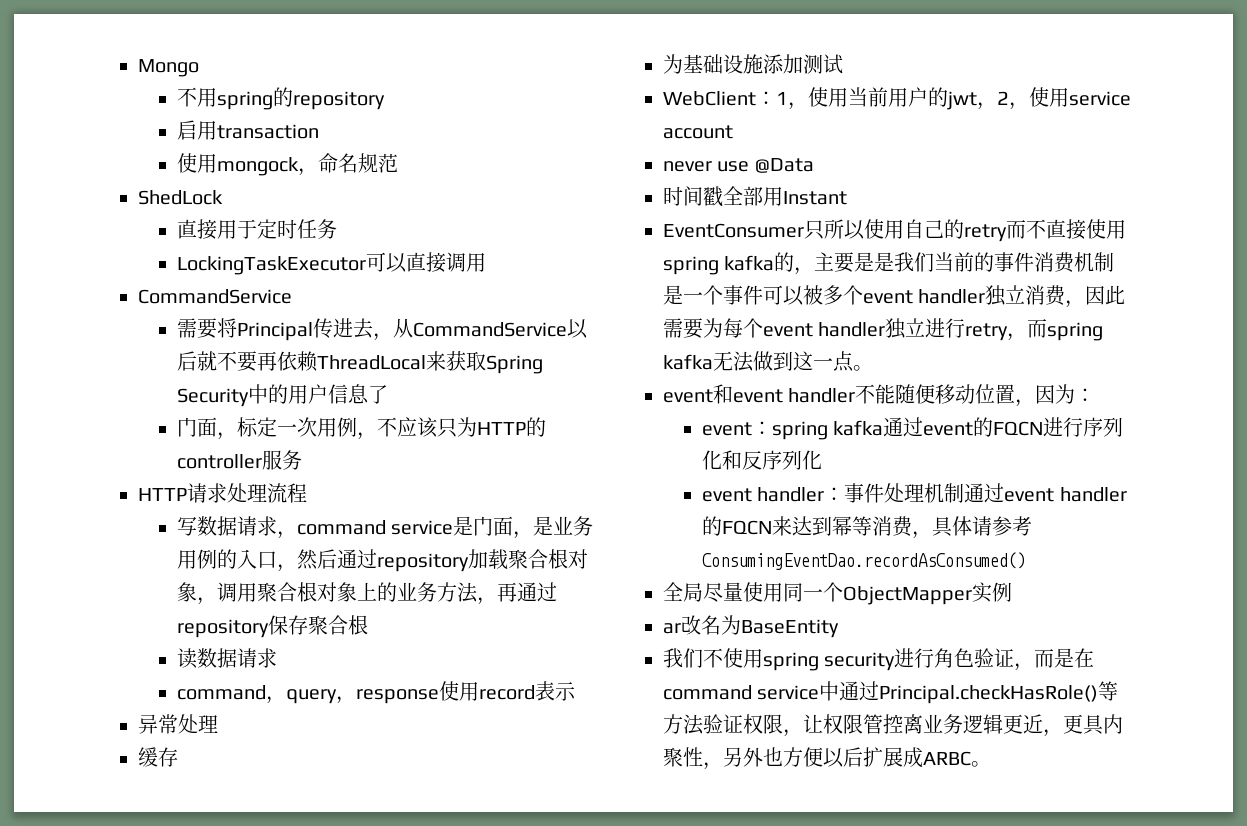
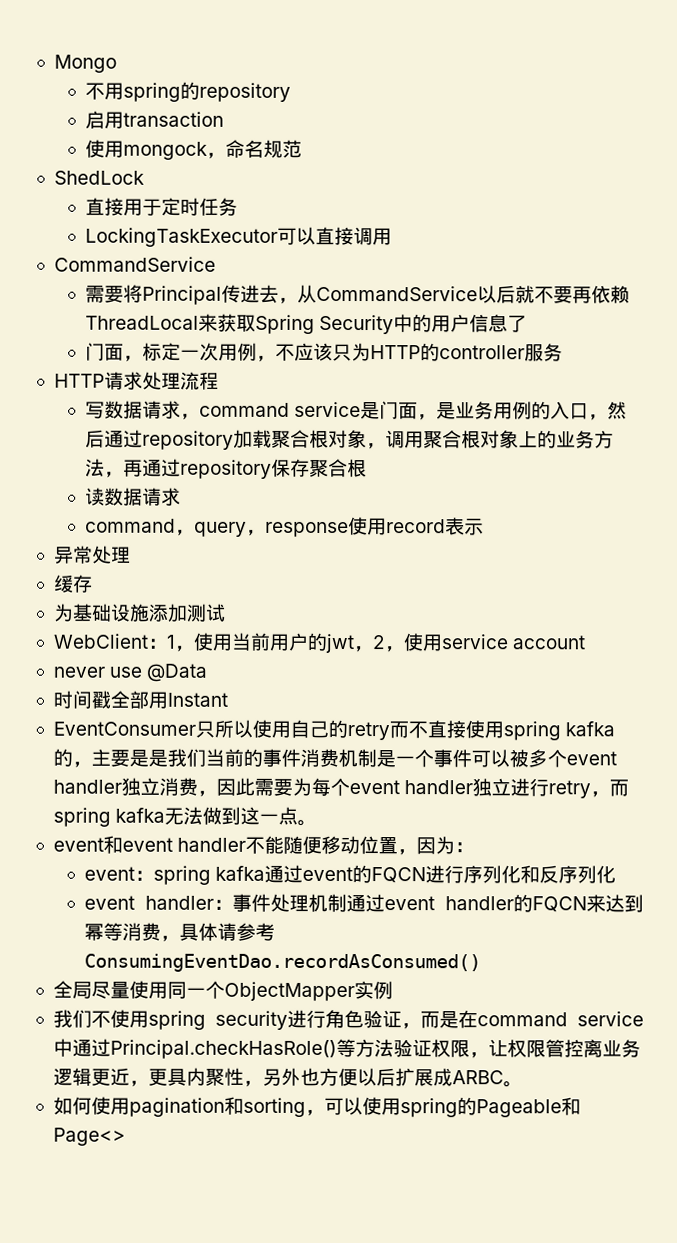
- ar改名为BaseEntity
+ 如何使用pagination和sorting，可以使用spring的Pageable和Page<>

